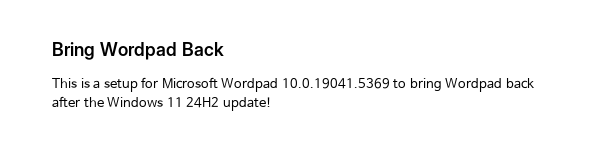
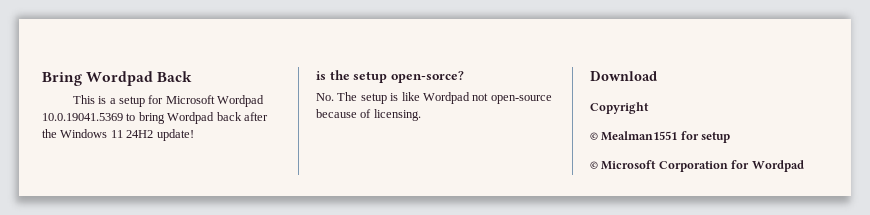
+ is the setup open-sorce?
+ No. The setup is like Wordpad not open-source because of licensing.
+ Download
+ Copyright
+ © Mealman1551 for setup
+ © Microsoft Corporation for Wordpad

